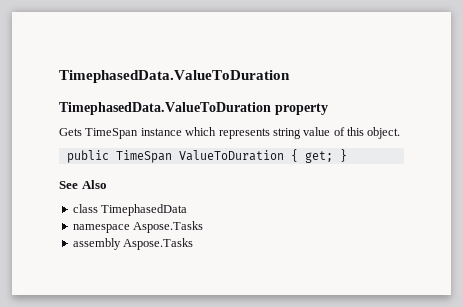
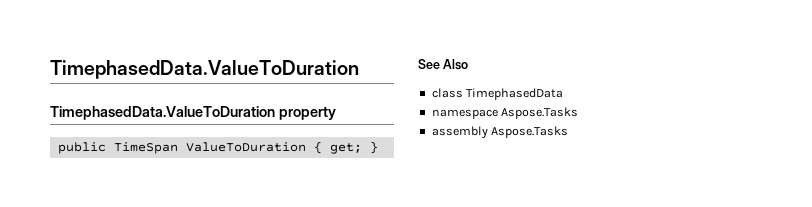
- Gets TimeSpan instance which represents string value of this object.

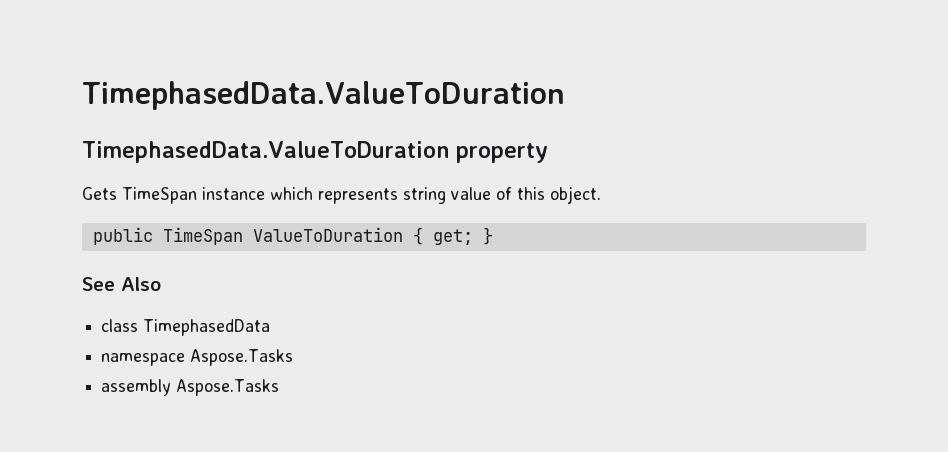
+ Gets TimeSpan instance which represents string value of this object.

